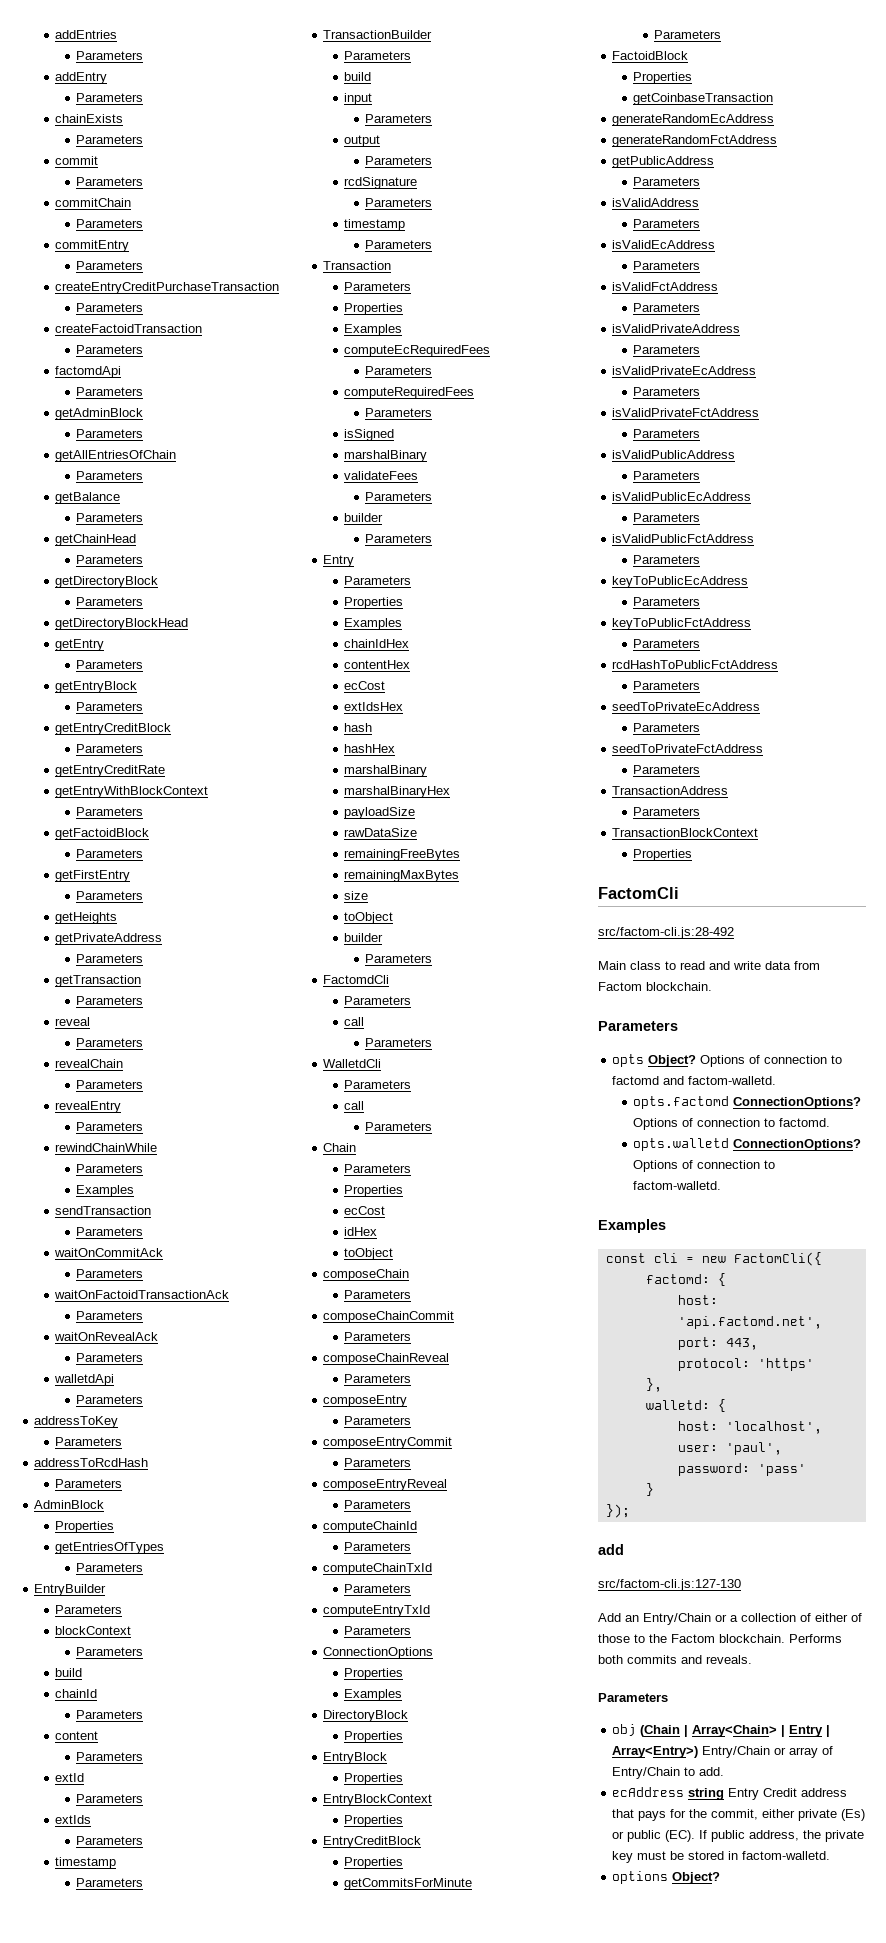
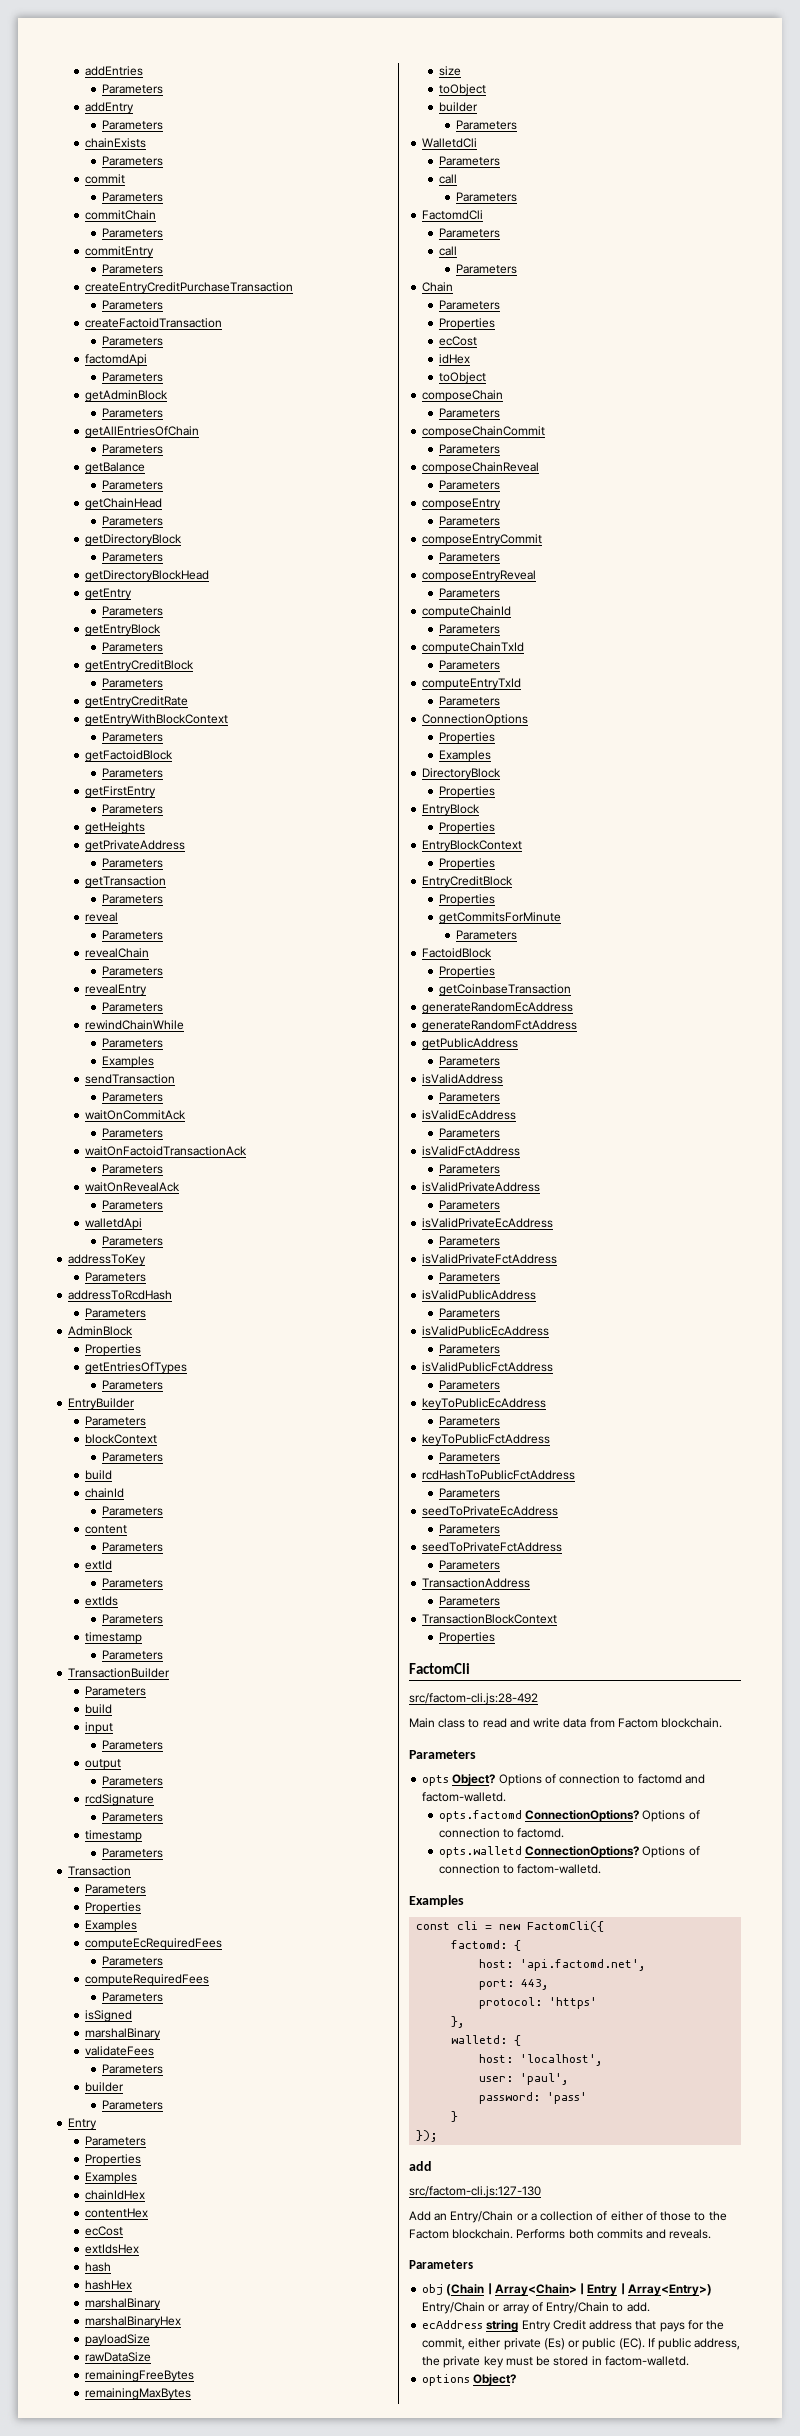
- FactomdCli
+ WalletdCli
  Parameters
  call
  Parameters
- WalletdCli
+ FactomdCli

